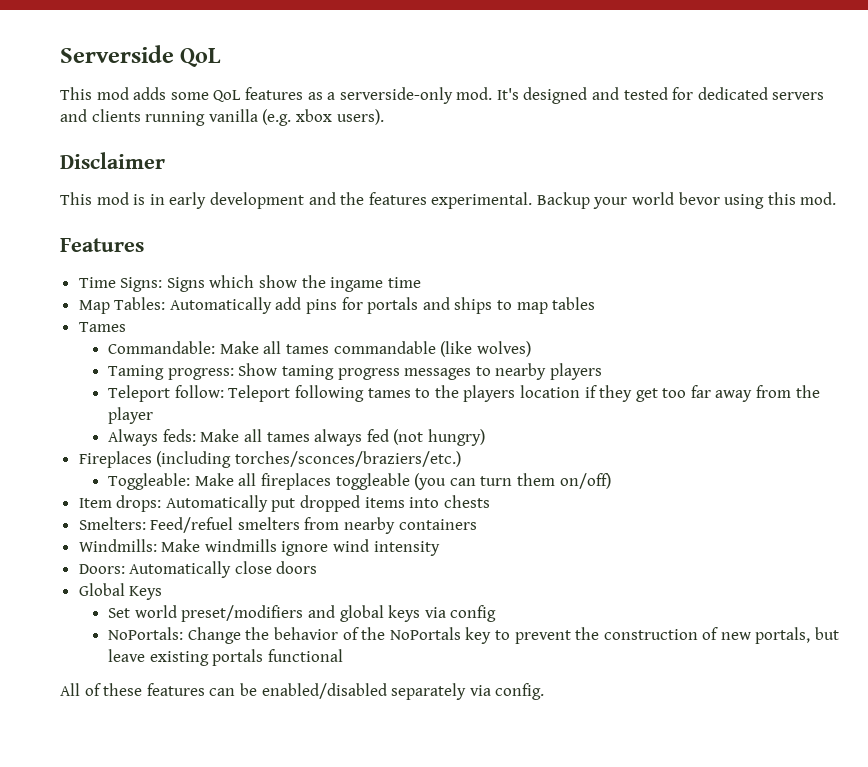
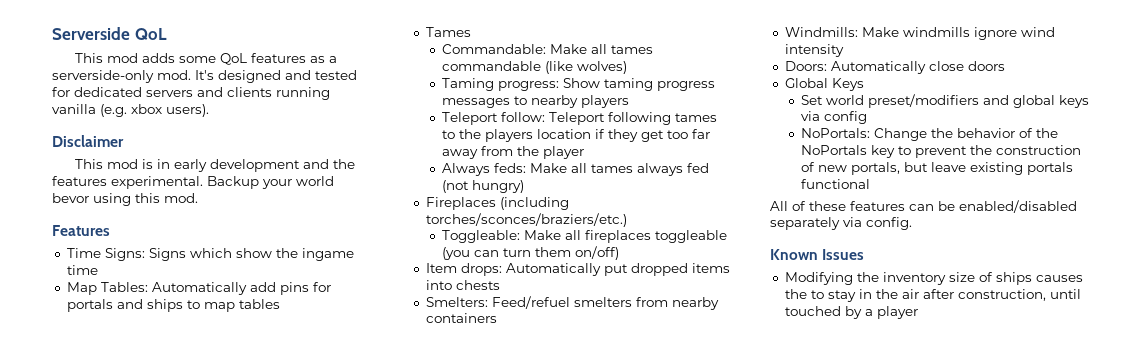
+ Known Issues
+ Modifying the inventory size of ships causes the to stay in the air after construction, until touched by a player

